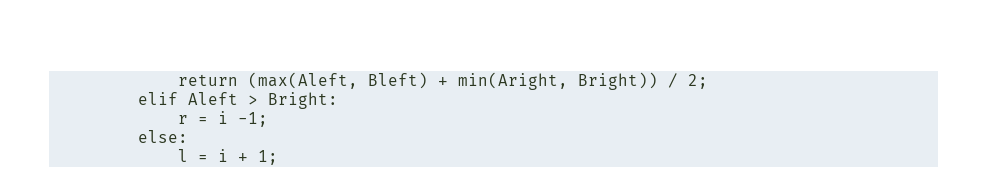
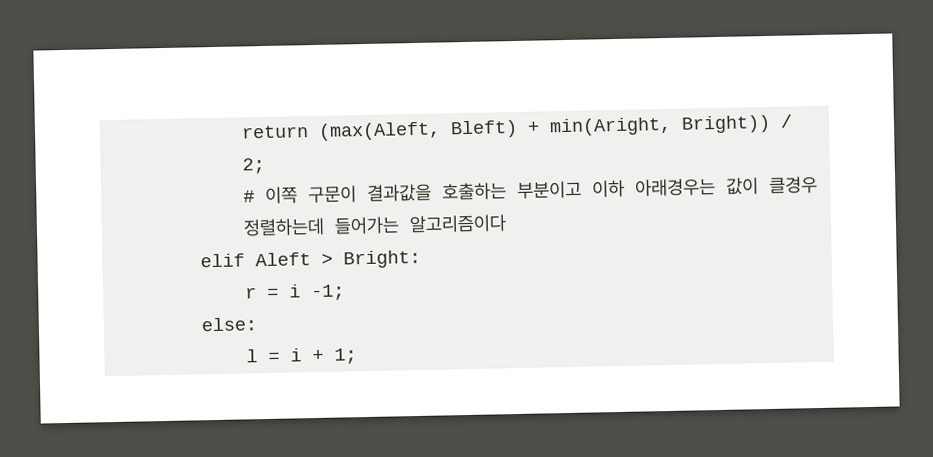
+ # 이쪽 구문이 결과값을 호출하는 부분이고 이하 아래경우는 값이 클경우 정렬하는데 들어가는 알고리즘이다

